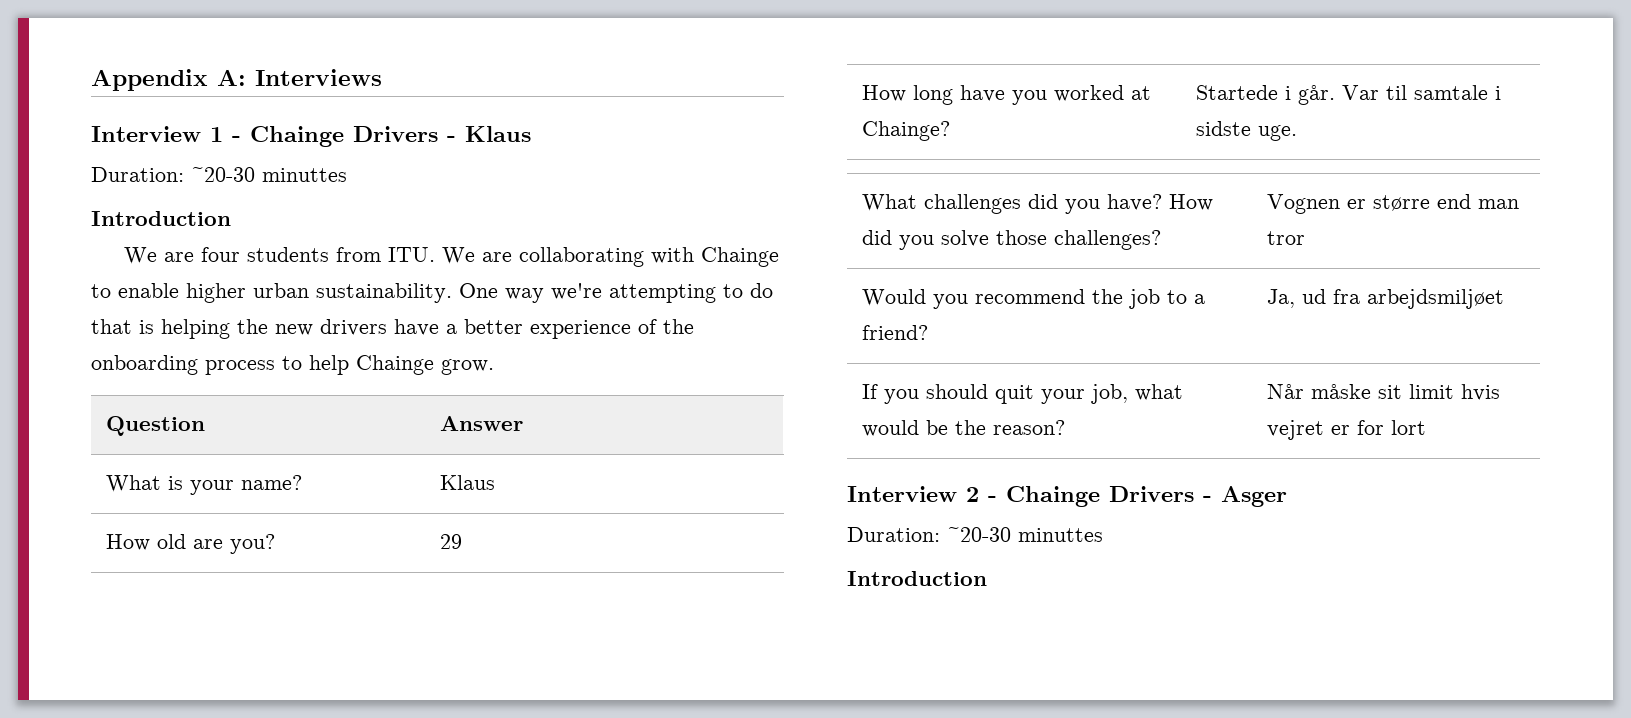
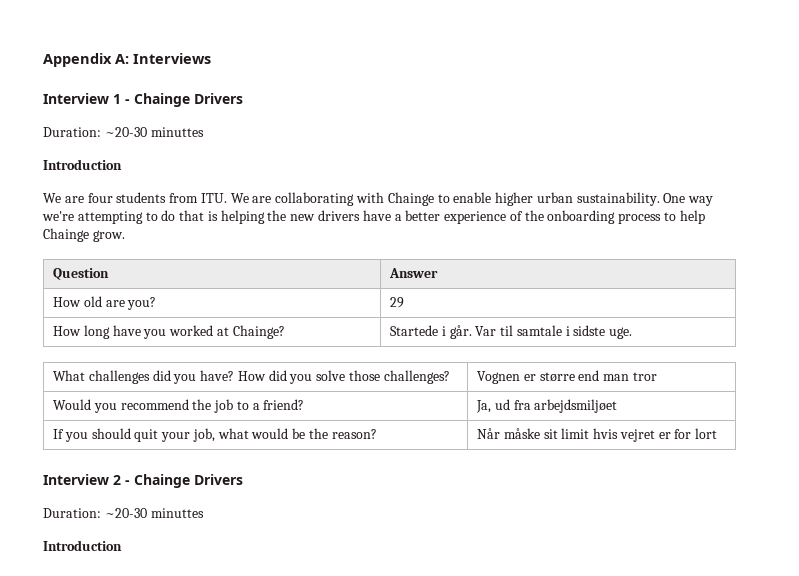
- Interview 1 - Chainge Drivers - Klaus
+ Interview 1 - Chainge Drivers
- What is your name? | Klaus
- Interview 2 - Chainge Drivers - Asger
+ Interview 2 - Chainge Drivers

